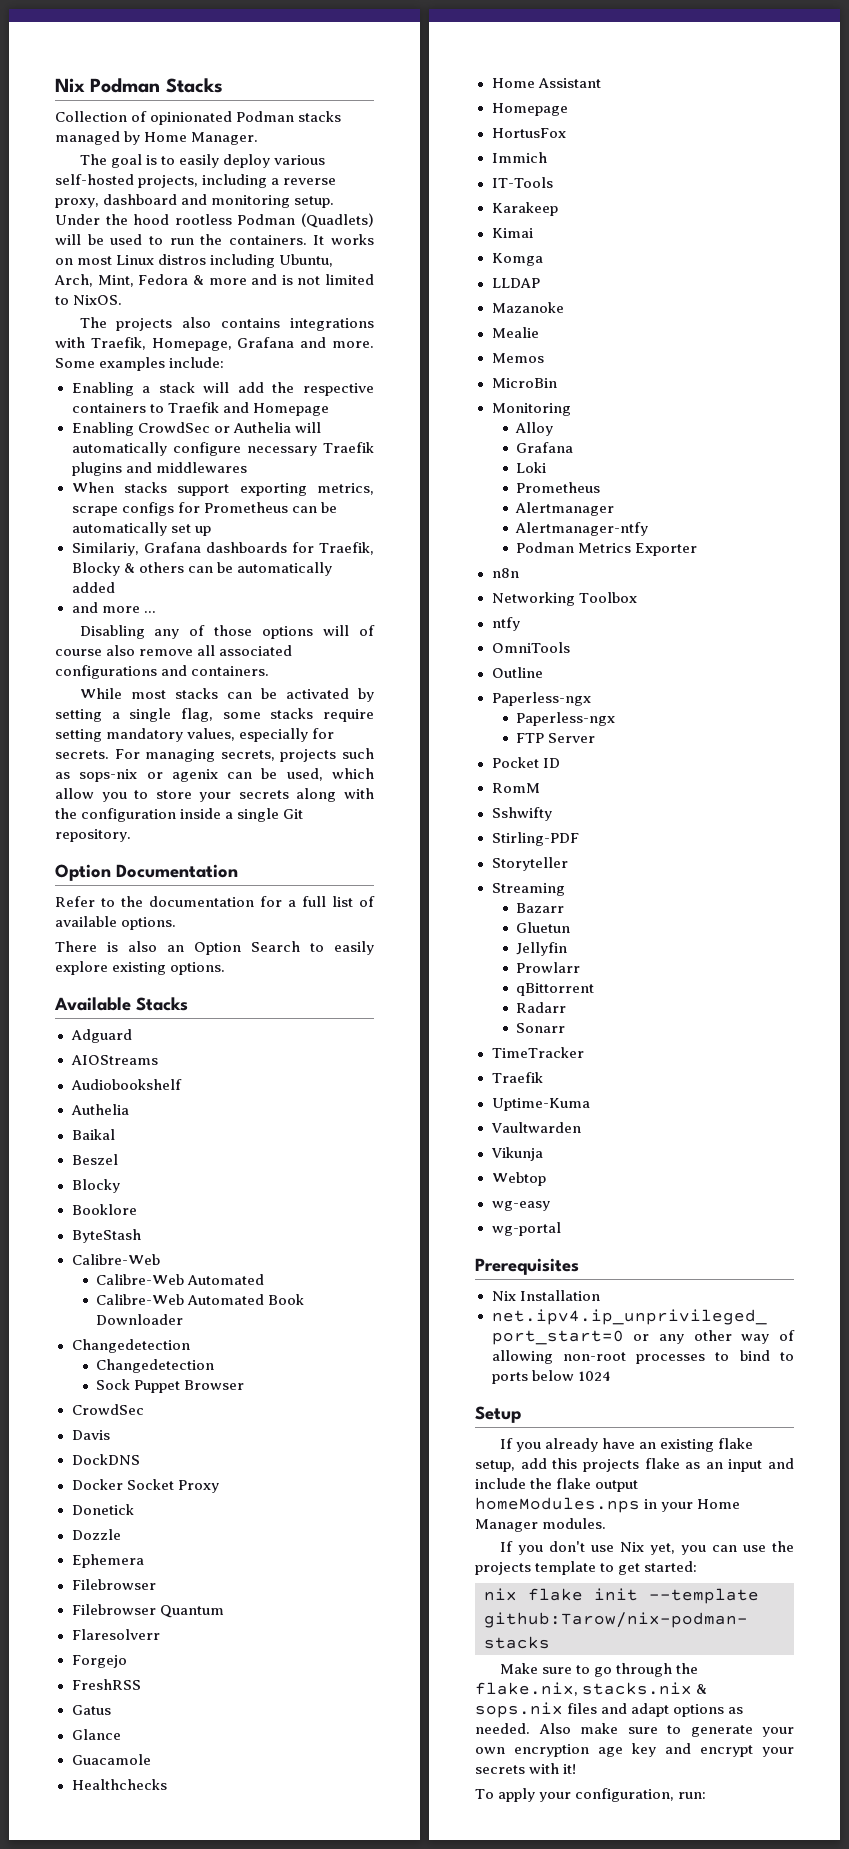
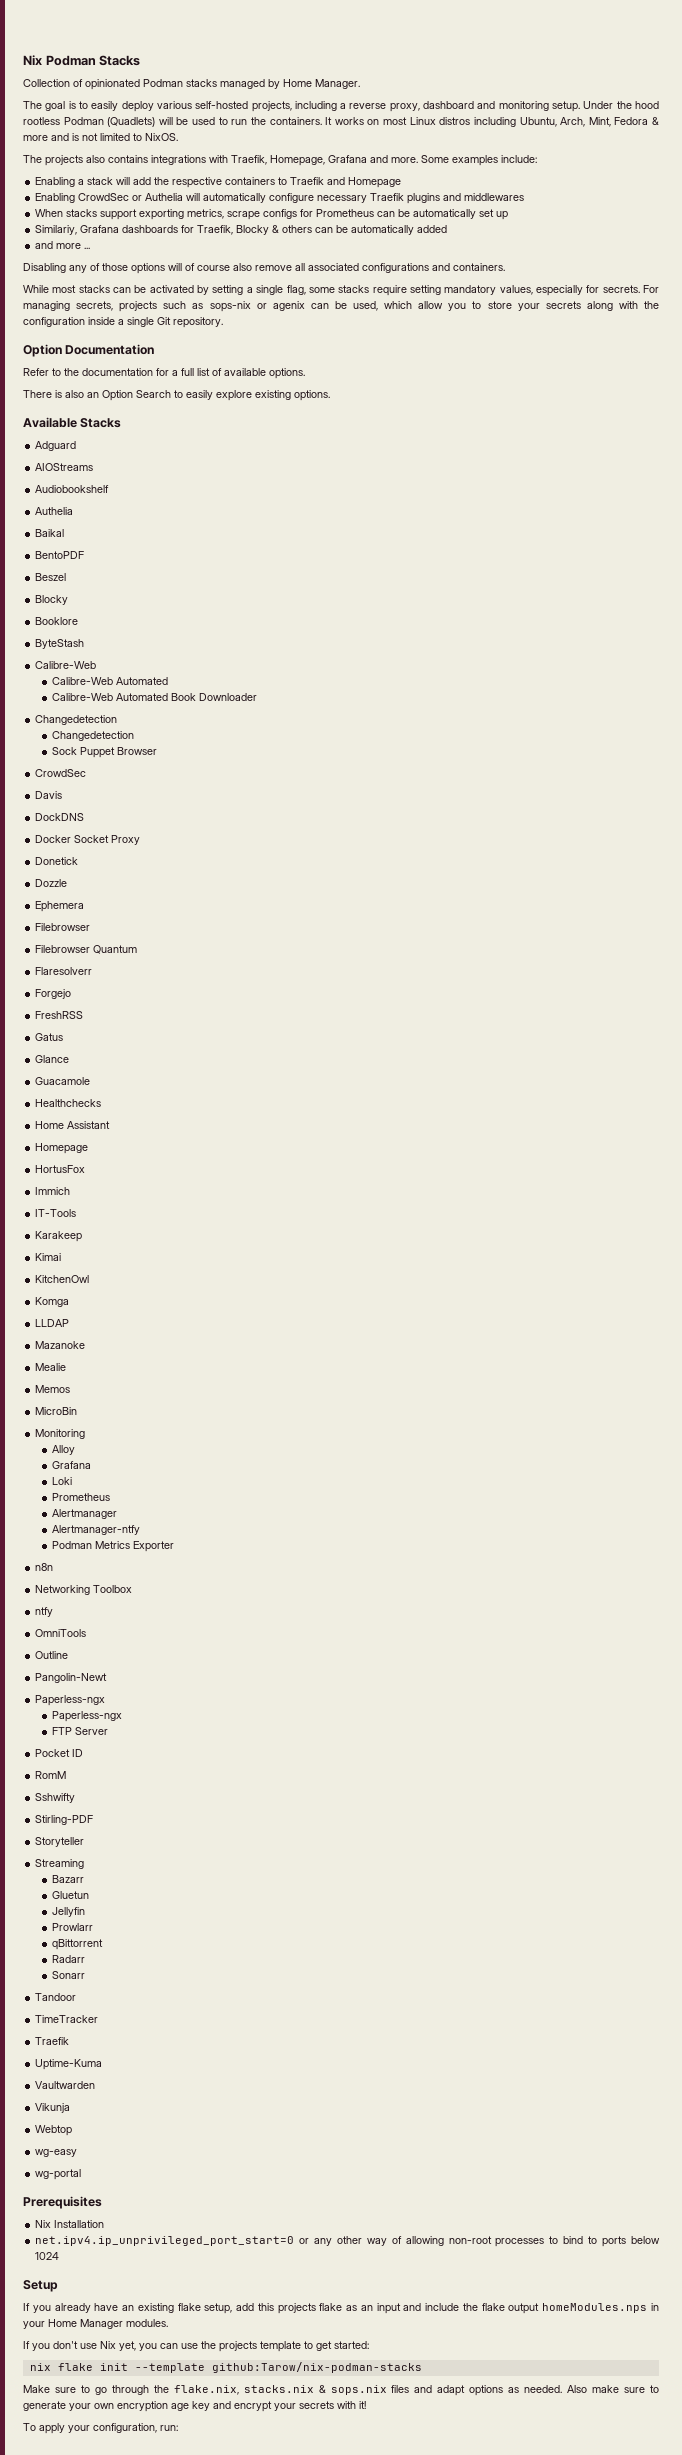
+ BentoPDF
+ KitchenOwl
+ Pangolin-Newt
+ Tandoor

